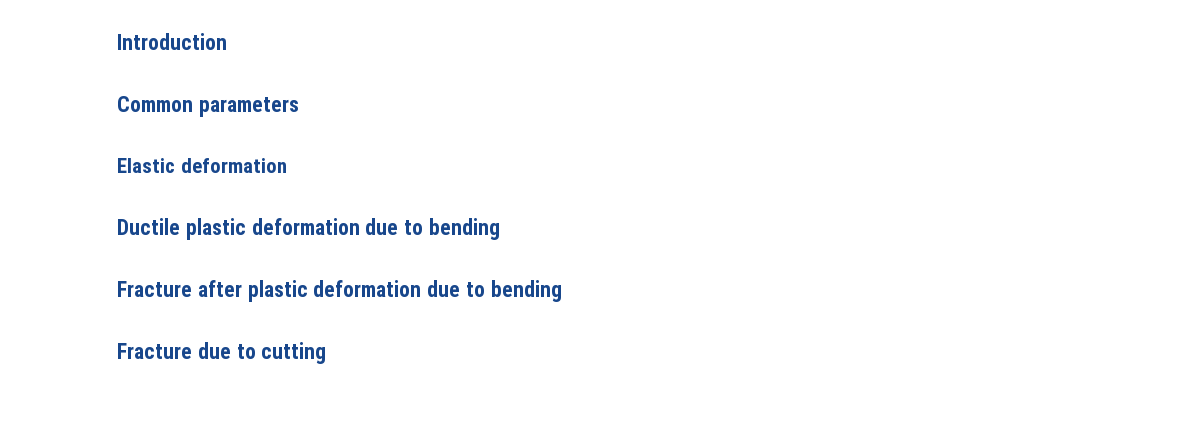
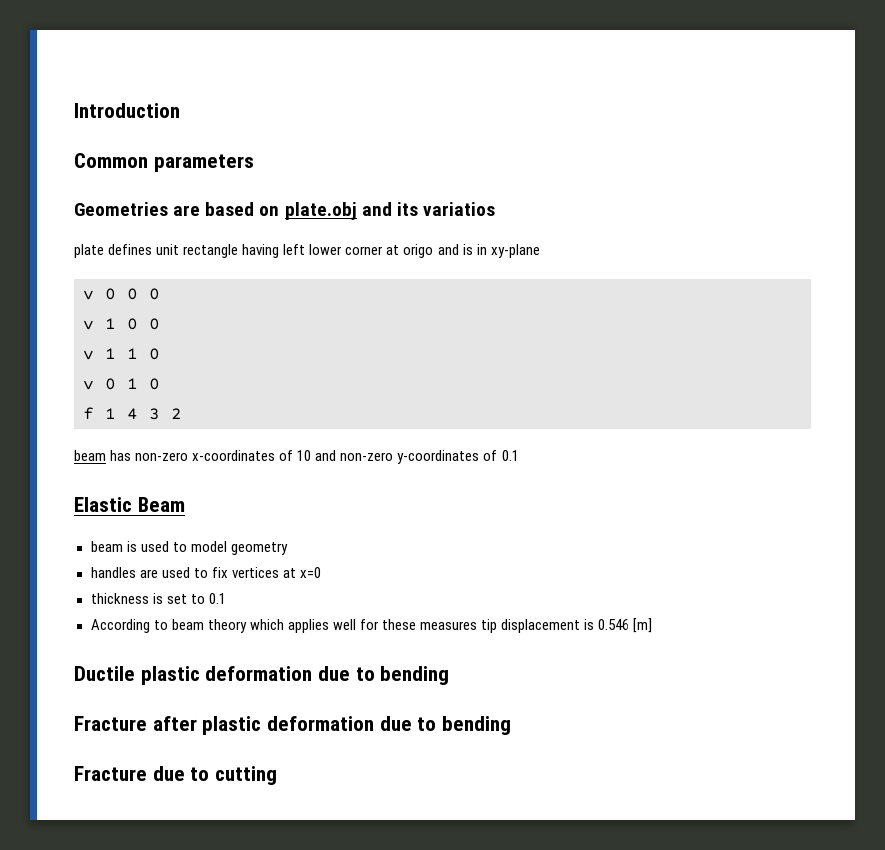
- Elastic deformation
+ Geometries are based on plate.obj and its variatios
+ plate defines unit rectangle having left lower corner at origo and is in xy-plane
+ v 0 0 0
+ v 1 0 0
+ v 1 1 0
+ v 0 1 0
+ f 1 4 3 2
+ beam has non-zero x-coordinates of 10 and non-zero y-coordinates of 0.1
+ Elastic Beam
+ beam is used to model geometry
+ handles are used to fix vertices at x=0
+ thickness is set to 0.1
+ According to beam theory which applies well for these measures tip displacement is 0.546 [m]

